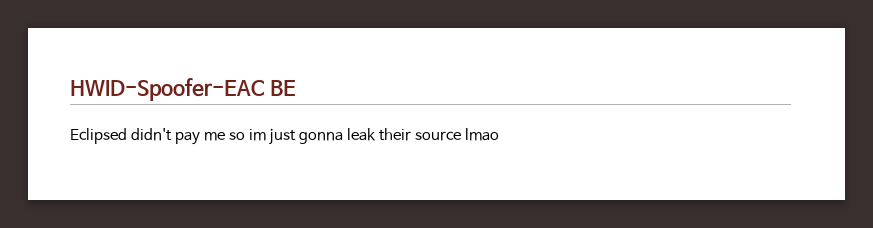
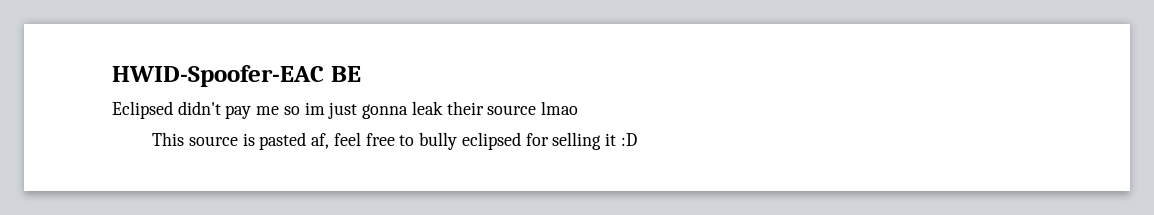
+ This source is pasted af, feel free to bully eclipsed for selling it :D

